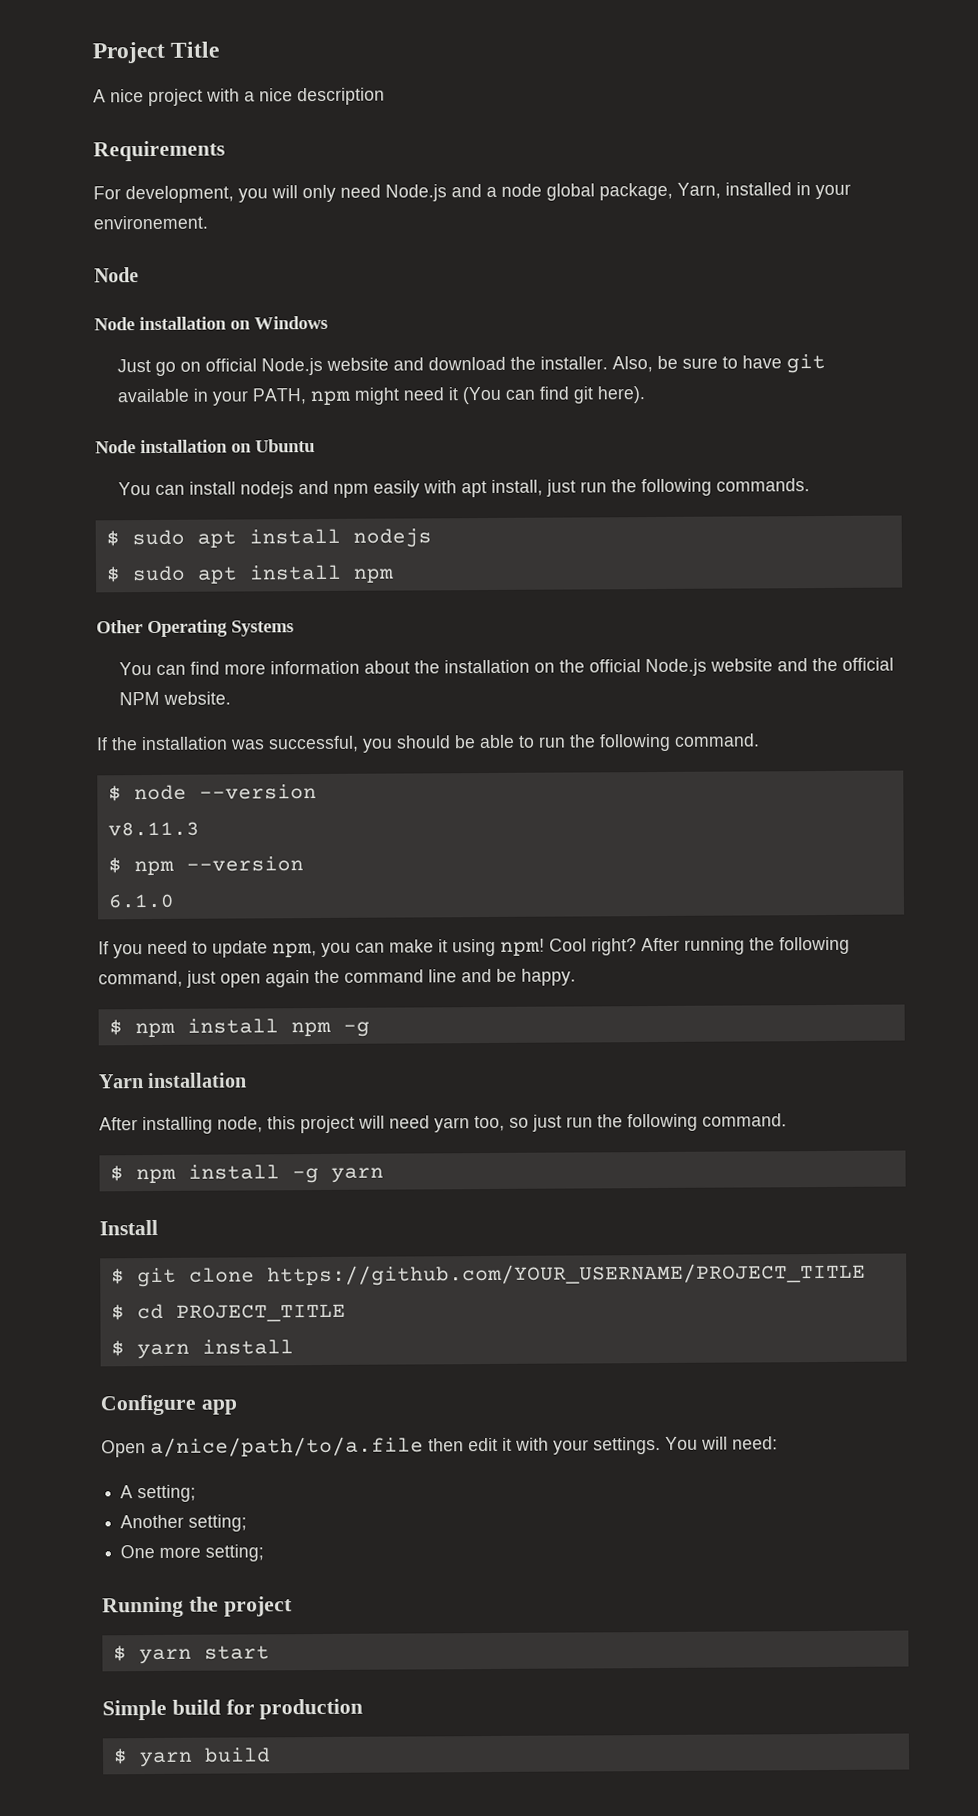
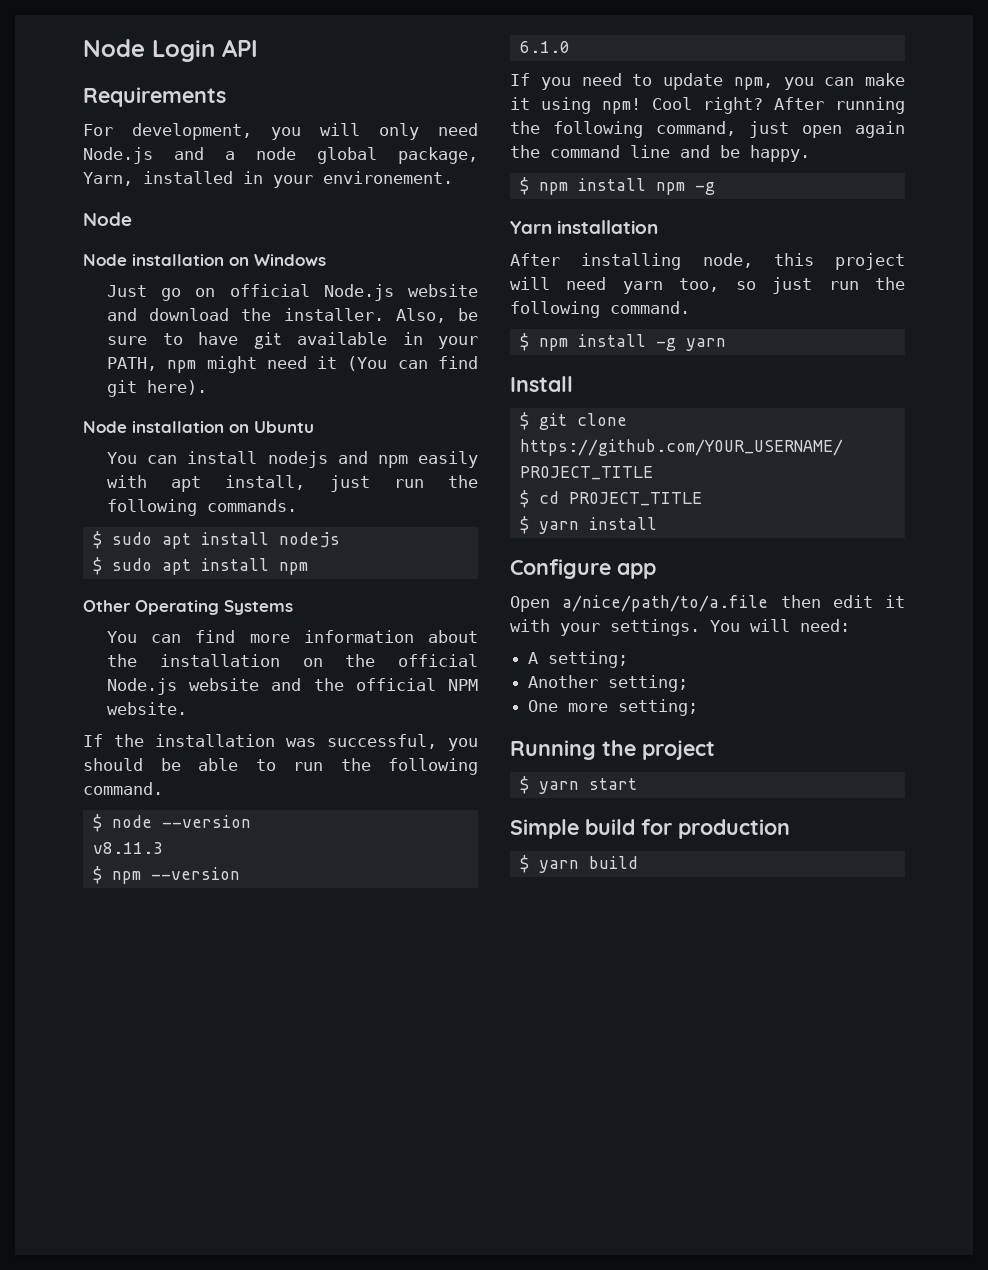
- Project Title
- A nice project with a nice description
+ Node Login API

